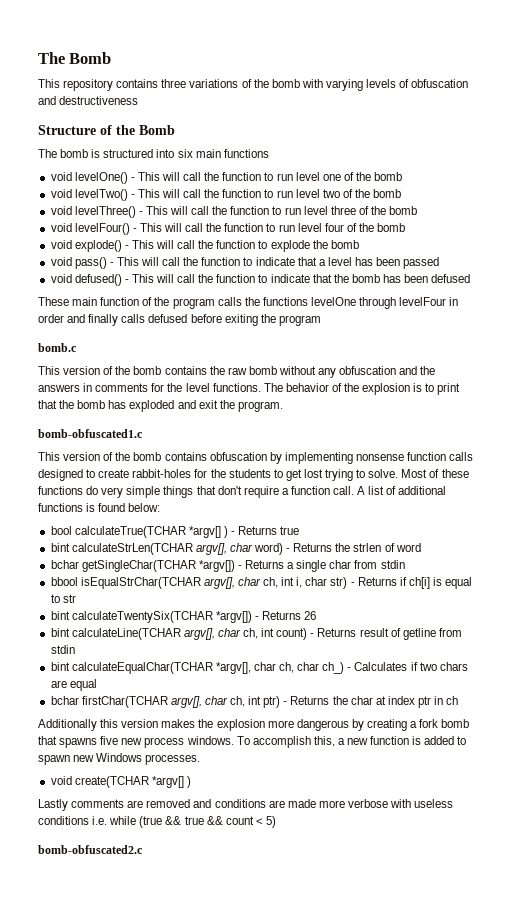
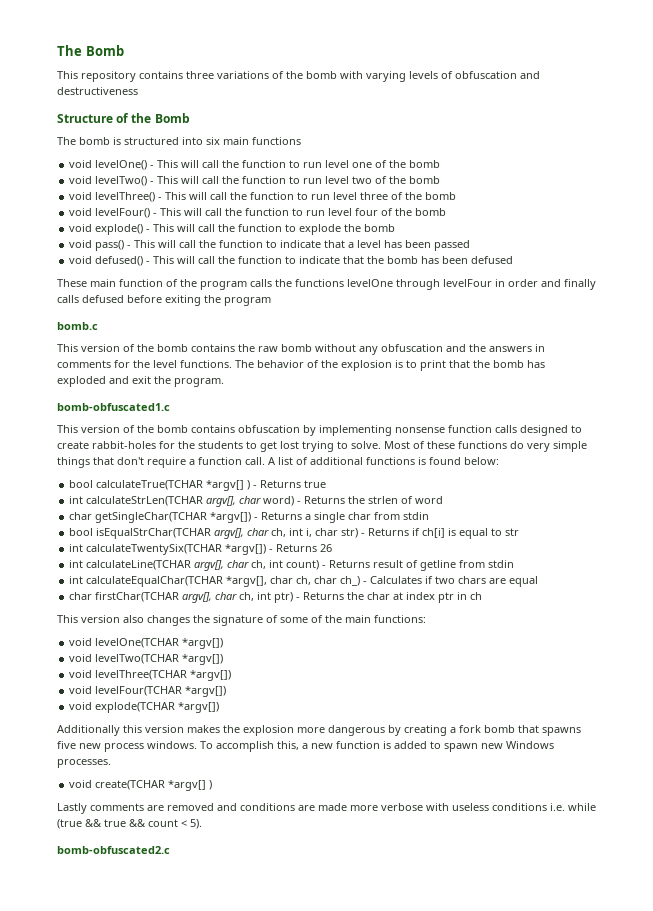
- bint calculateStrLen(TCHAR argv[], char word) - Returns the strlen of word
+ int calculateStrLen(TCHAR argv[], char word) - Returns the strlen of word
- bchar getSingleChar(TCHAR *argv[]) - Returns a single char from stdin
+ char getSingleChar(TCHAR *argv[]) - Returns a single char from stdin
- bbool isEqualStrChar(TCHAR argv[], char ch, int i, char str) - Returns if ch[i] is equal to str
+ bool isEqualStrChar(TCHAR argv[], char ch, int i, char str) - Returns if ch[i] is equal to str
- bint calculateTwentySix(TCHAR *argv[]) - Returns 26
+ int calculateTwentySix(TCHAR *argv[]) - Returns 26
- bint calculateLine(TCHAR argv[], char ch, int count) - Returns result of getline from stdin
+ int calculateLine(TCHAR argv[], char ch, int count) - Returns result of getline from stdin
- bint calculateEqualChar(TCHAR *argv[], char ch, char ch_) - Calculates if two chars are equal
+ int calculateEqualChar(TCHAR *argv[], char ch, char ch_) - Calculates if two chars are equal
- bchar firstChar(TCHAR argv[], char ch, int ptr) - Returns the char at index ptr in ch
+ char firstChar(TCHAR argv[], char ch, int ptr) - Returns the char at index ptr in ch
+ This version also changes the signature of some of the main functions:
+ void levelOne(TCHAR *argv[])
+ void levelTwo(TCHAR *argv[])
+ void levelThree(TCHAR *argv[])
+ void levelFour(TCHAR *argv[])
+ void explode(TCHAR *argv[])
- Lastly comments are removed and conditions are made more verbose with useless conditions i.e. while (true && true && count < 5)
+ Lastly comments are removed and conditions are made more verbose with useless conditions i.e. while (true && true && count < 5).

